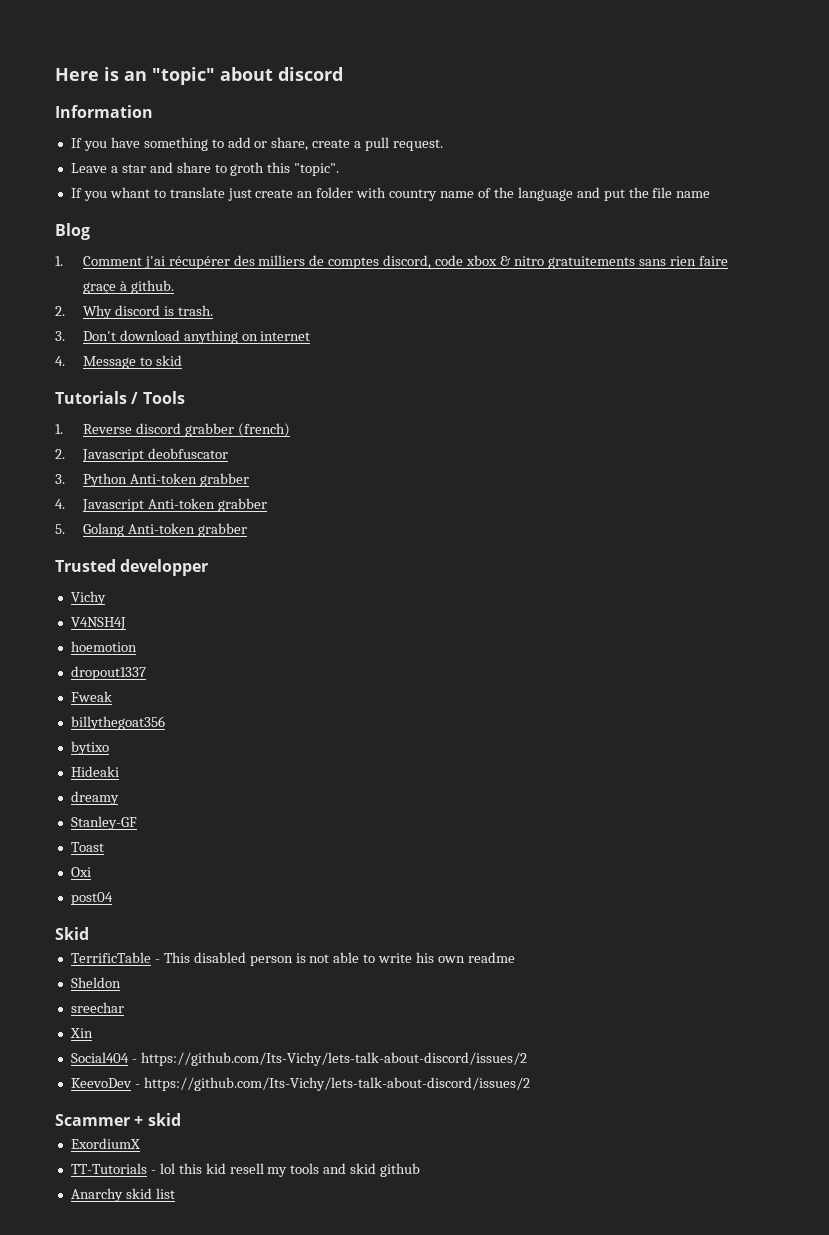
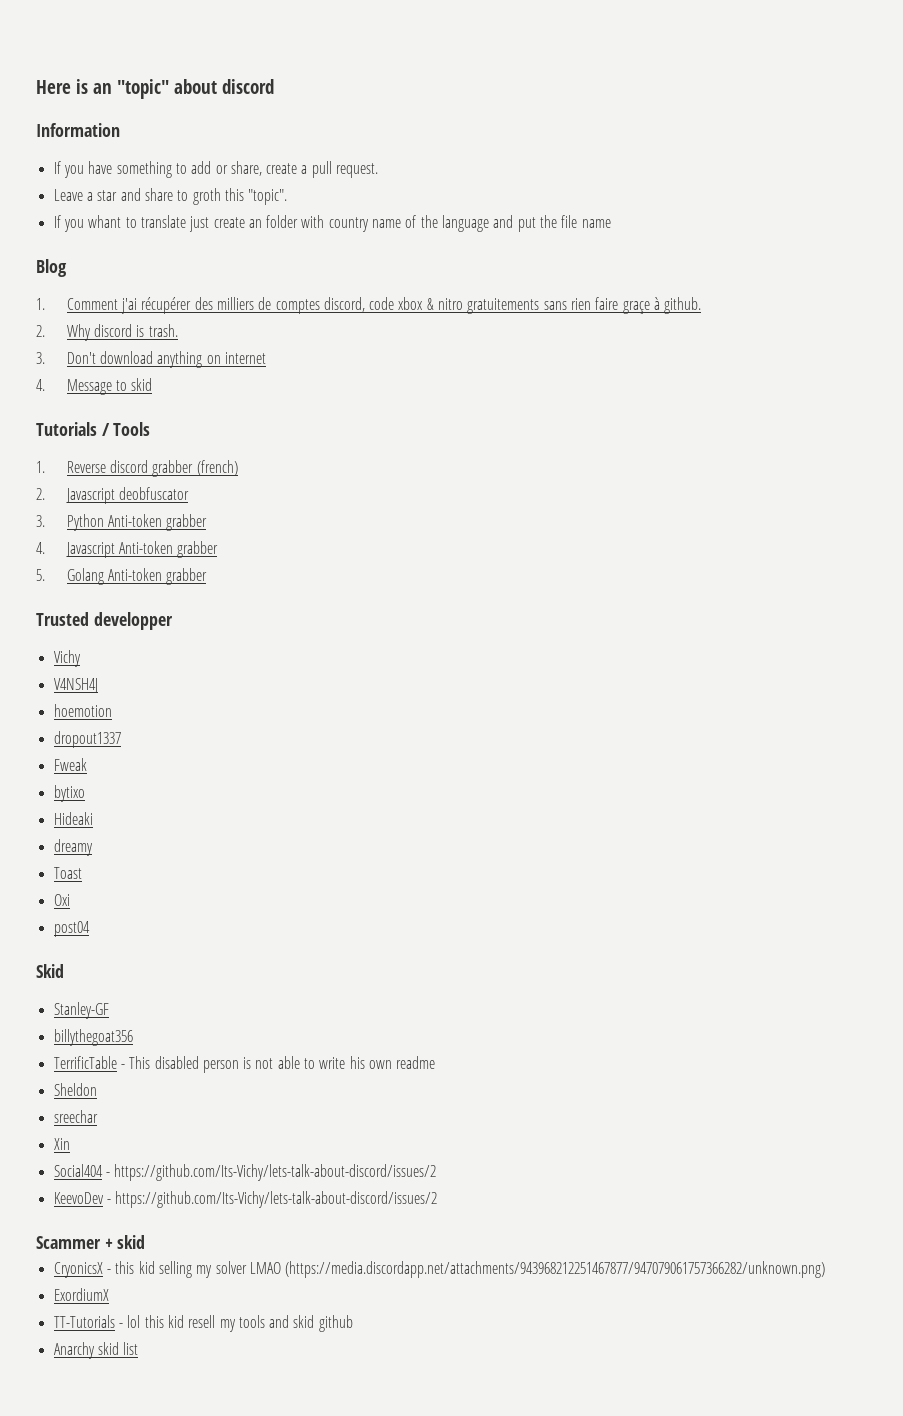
- billythegoat356
- Stanley-GF
+ Stanley-GF
+ billythegoat356
+ CryonicsX - this kid selling my solver LMAO (https://media.discordapp.net/attachments/943968212251467877/947079061757366282/unknown.png)

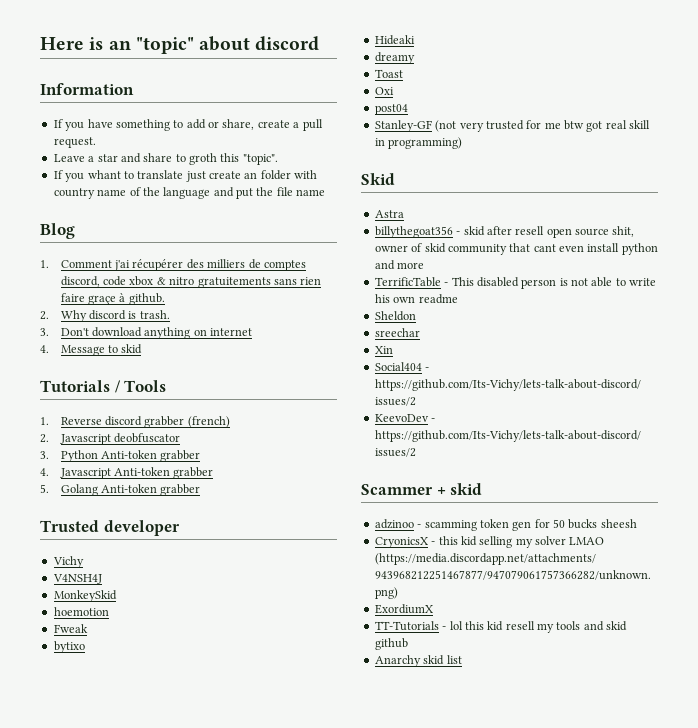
- Trusted developper
+ Trusted developer
+ MonkeySkid
- dropout1337
+ Stanley-GF (not very trusted for me btw got real skill in programming)
- Stanley-GF
+ Astra
- billythegoat356
+ billythegoat356 - skid after resell open source shit, owner of skid community that cant even install python and more
+ adzinoo - scamming token gen for 50 bucks sheesh

